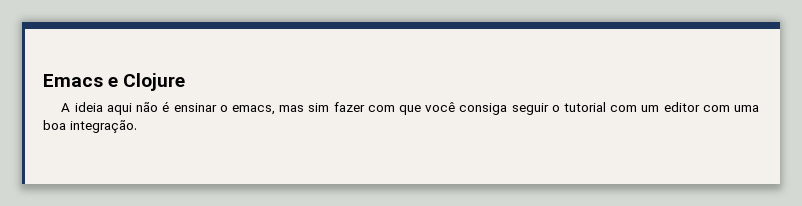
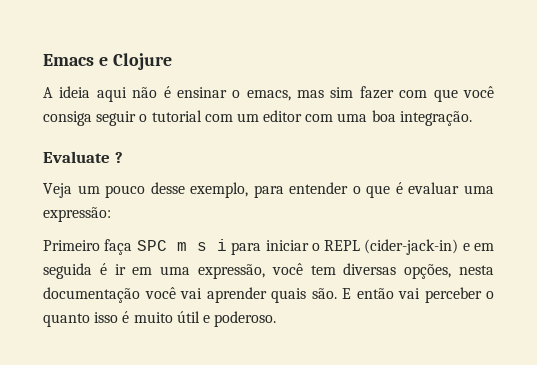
+ Evaluate ?
+ Veja um pouco desse exemplo, para entender o que é evaluar uma expressão:
+ Primeiro faça SPC m s i para iniciar o REPL (cider-jack-in) e em seguida é ir em uma expressão, você tem diversas opções, nesta documentação você vai aprender quais são. E então vai perceber o quanto isso é muito útil e poderoso.

